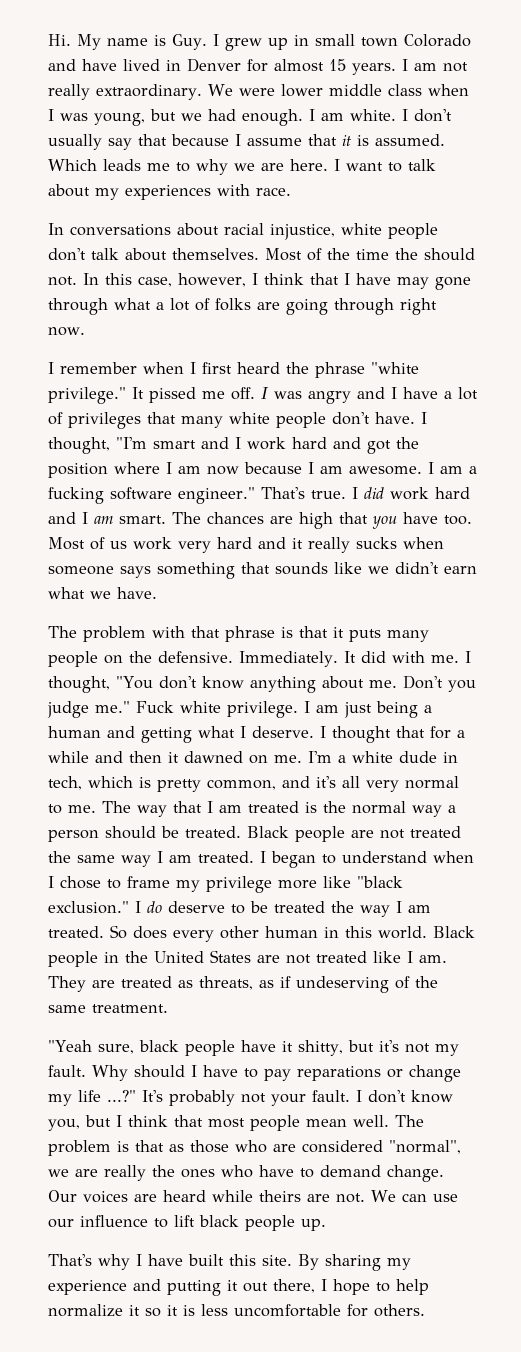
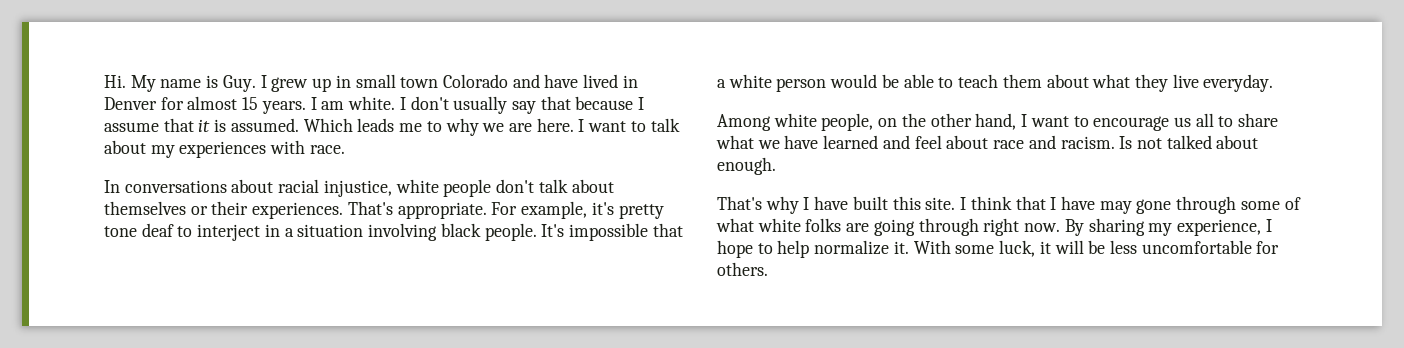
- I am not really extraordinary. We were lower middle class when I was young, but we had enough. I am white.
+ I am white.
- In conversations about racial injustice, white people don't talk about themselves. Most of the time the should not. In this case, however, I think that I have may gone through what a lot of folks are going through right now.
- I remember when I first heard the phrase "white privilege." It pissed me off. I was angry and I have a lot of privileges that many white people don't have. I thought, "I'm smart and I work hard and got the position where I am now because I am awesome. I am a fucking software engineer." That's true. I did work hard and I am smart. The chances are high that you have too. Most of us work very hard and it really sucks when someone says something that sounds like we didn't earn what we have.
- The problem with that phrase is that it puts many people on the defensive. Immediately. It did with me. I thought, "You don't know anything about me. Don't you judge me." Fuck white privilege. I am just being a human and getting what I deserve. I thought that for a while and then it dawned on me. I'm a white dude in tech, which is pretty common, and it's all very normal to me. The way that I am treated is the normal way a person should be treated. Black people are not treated the same way I am treated. I began to understand when I chose to frame my privilege more like "black exclusion." I do deserve to be treated the way I am treated. So does every other human in this world. Black people in the United States are not treated like I am. They are treated as threats, as if undeserving of the same treatment.
- "Yeah sure, black people have it shitty, but it's not my fault. Why should I have to pay reparations or change my life ...?" It's probably not your fault. I don't know you, but I think that most people mean well. The problem is that as those who are considered "normal", we are really the ones who have to demand change. Our voices are heard while theirs are not. We can use our influence to lift black people up.
- That's why I have built this site. By sharing my experience and putting it out there, I hope to help normalize it so it is less uncomfortable for others.
+ In conversations about racial injustice, white people don't talk about themselves or their experiences. That's appropriate. For example, it's pretty tone deaf to interject in a situation involving black people. It's impossible that a white person would be able to teach them about what they live everyday.
+ Among white people, on the other hand, I want to encourage us all to share what we have learned and feel about race and racism. Is not talked about enough.
+ That's why I have built this site. I think that I have may gone through some of what white folks are going through right now. By sharing my experience, I hope to help normalize it. With some luck, it will be less uncomfortable for others.

